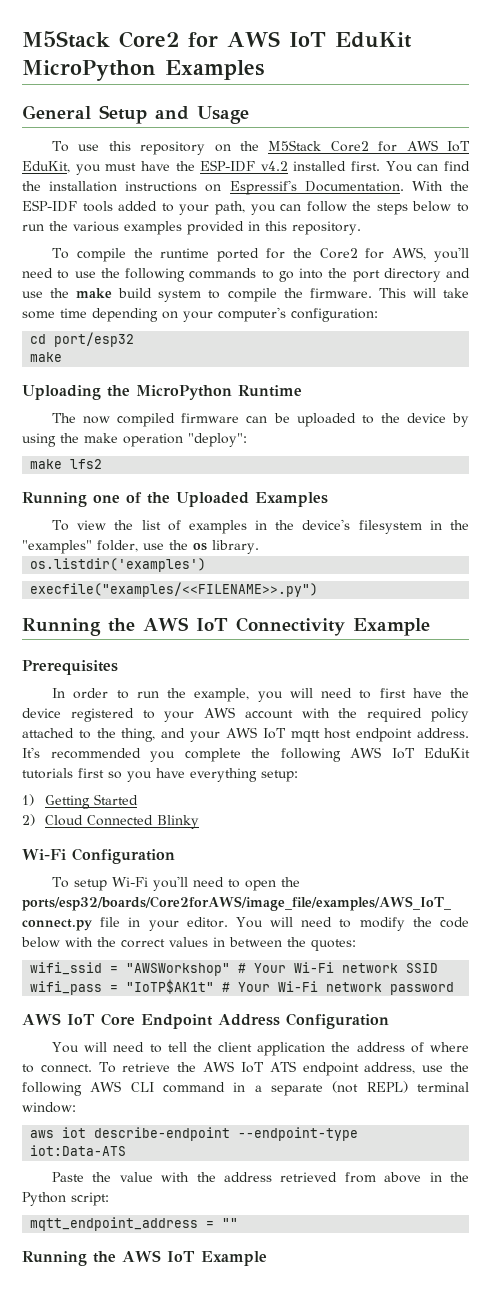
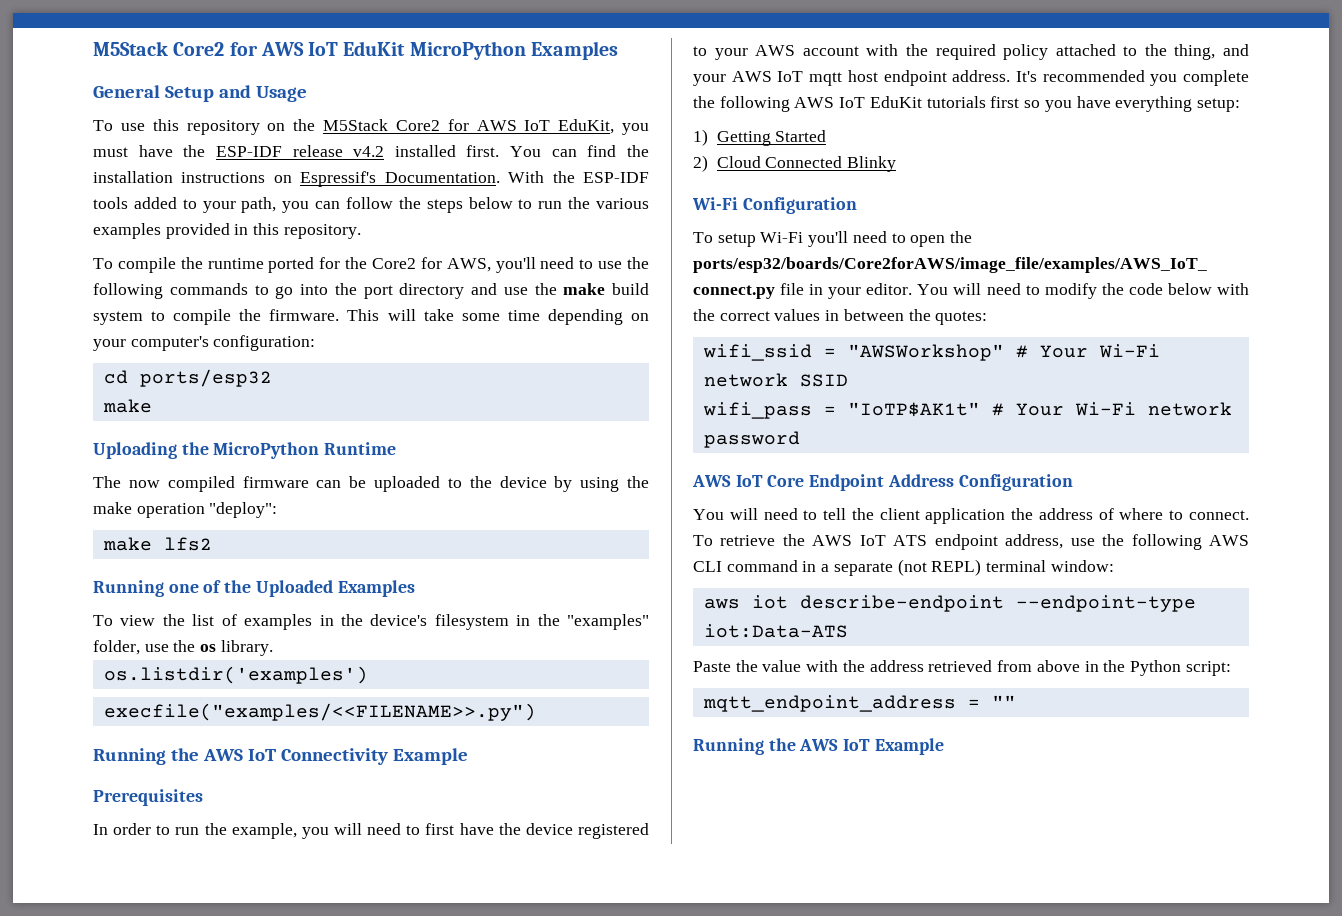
- To use this repository on the M5Stack Core2 for AWS IoT EduKit, you must have the ESP-IDF v4.2 installed first.
+ To use this repository on the M5Stack Core2 for AWS IoT EduKit, you must have the ESP-IDF release v4.2 installed first.
- cd port/esp32
+ cd ports/esp32

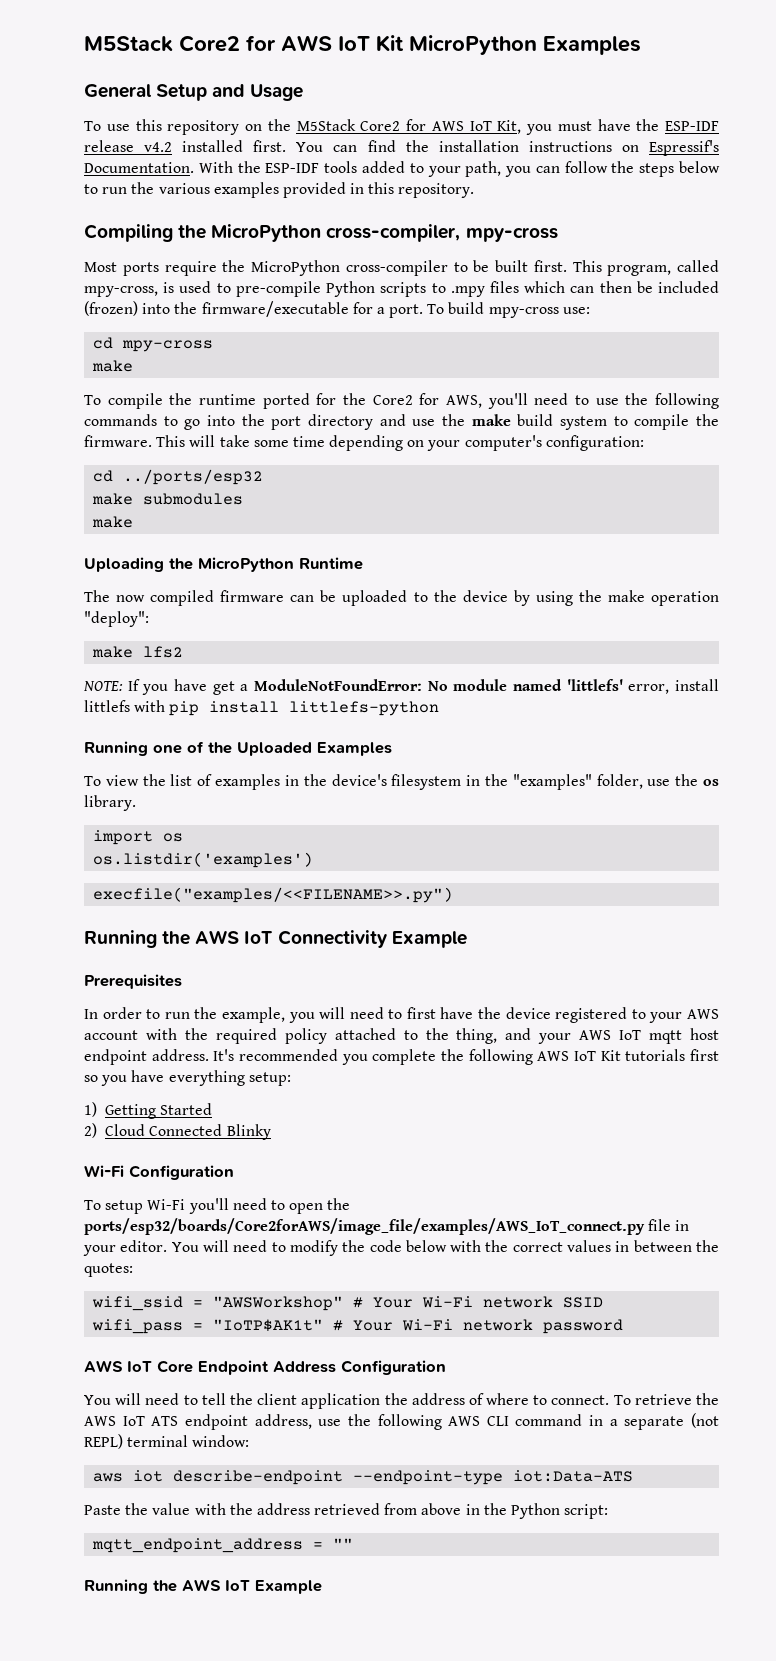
- M5Stack Core2 for AWS IoT EduKit MicroPython Examples
+ M5Stack Core2 for AWS IoT Kit MicroPython Examples
- To use this repository on the M5Stack Core2 for AWS IoT EduKit, you must have the ESP-IDF release v4.2 installed first.
+ To use this repository on the M5Stack Core2 for AWS IoT Kit, you must have the ESP-IDF release v4.2 installed first.
+ Compiling the MicroPython cross-compiler, mpy-cross
+ Most ports require the MicroPython cross-compiler to be built first. This program, called mpy-cross, is used to pre-compile Python scripts to .mpy files which can then be included (frozen) into the firmware/executable for a port. To build mpy-cross use:
+ cd mpy-cross
+ make
- cd ports/esp32
+ cd ../ports/esp32
+ make submodules
+ NOTE: If you have get a ModuleNotFoundError: No module named 'littlefs' error, install littlefs with pip install littlefs-python
+ import os
- It's recommended you complete the following AWS IoT EduKit tutorials first so you have everything setup:
+ It's recommended you complete the following AWS IoT Kit tutorials first so you have everything setup:

